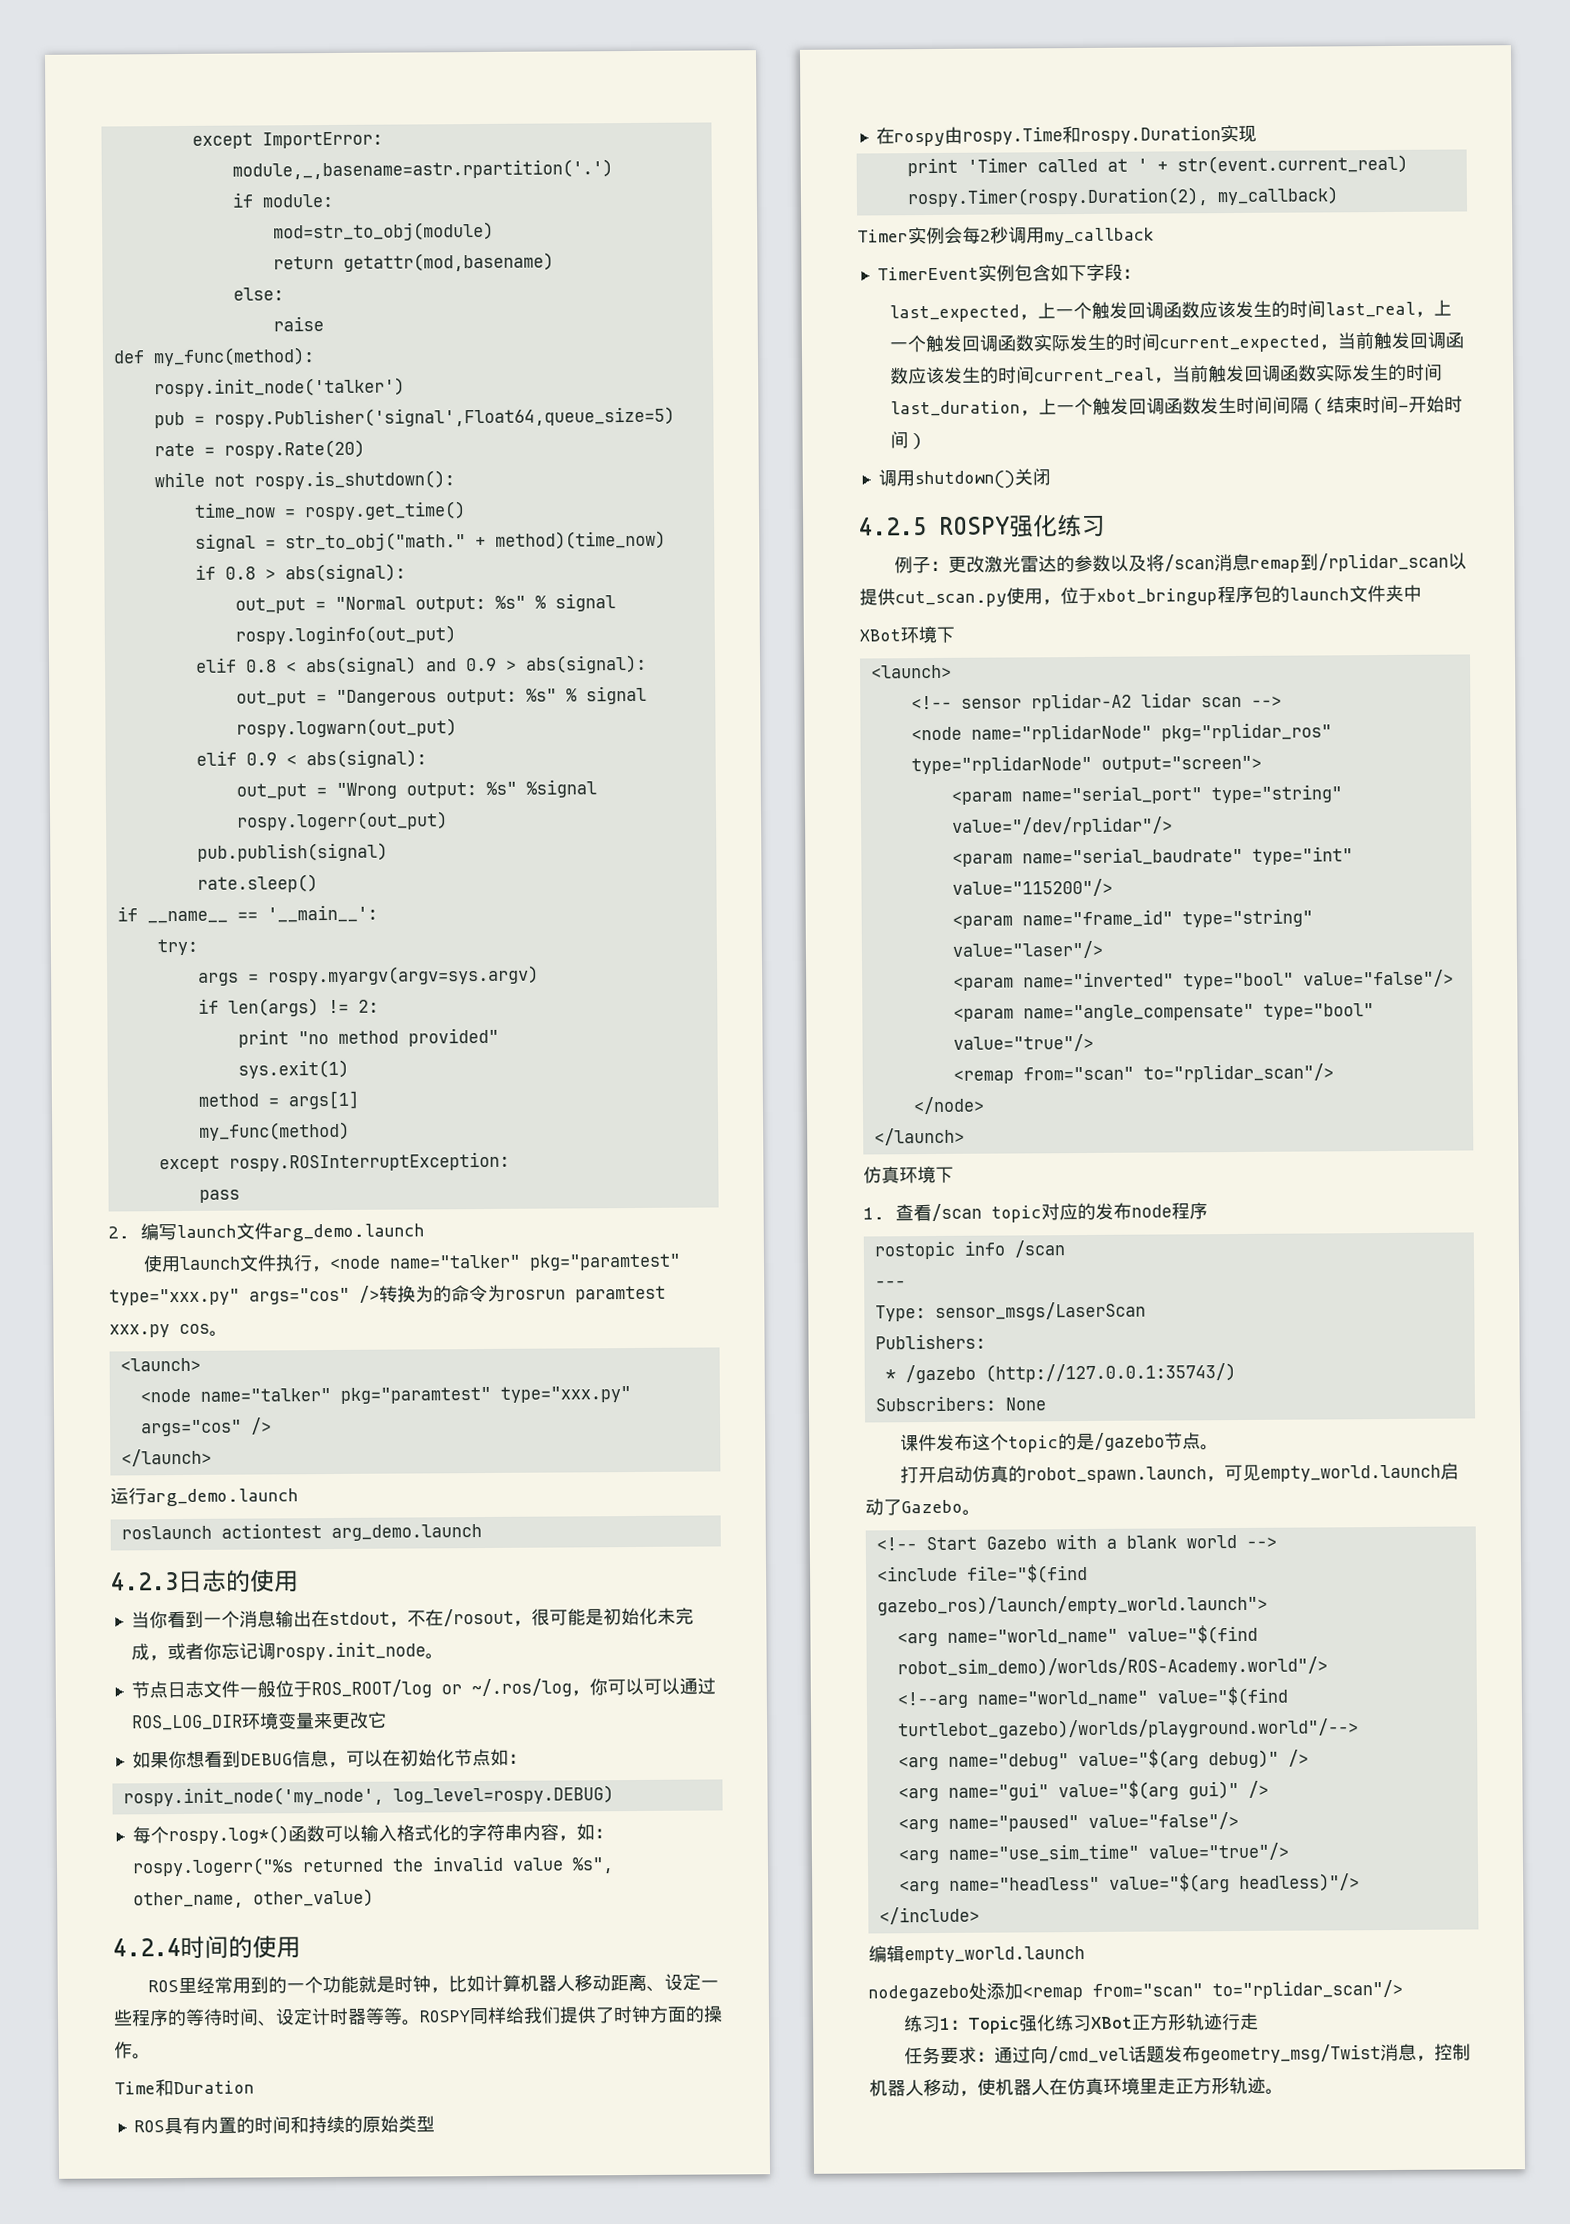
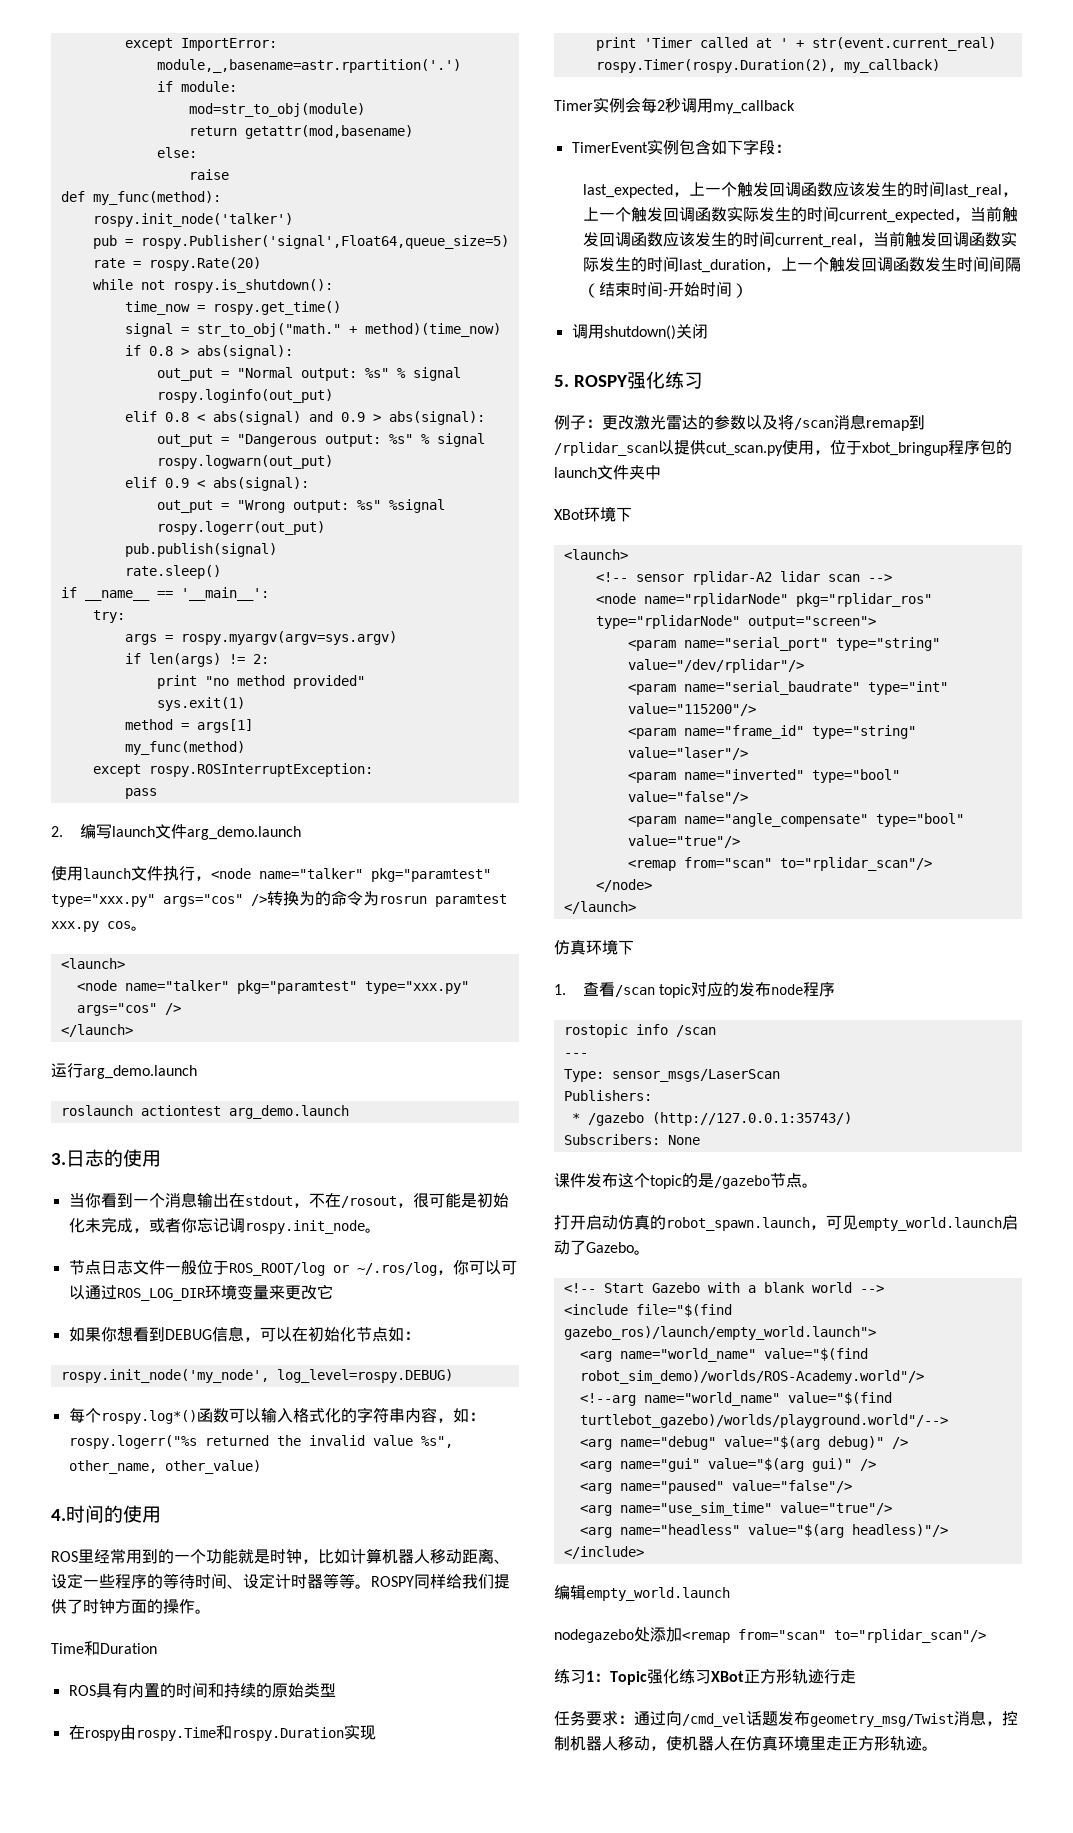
- 4.2.3日志的使用
+ 3.日志的使用
- 4.2.4时间的使用
+ 4.时间的使用
- 4.2.5 ROSPY强化练习
+ 5. ROSPY强化练习

